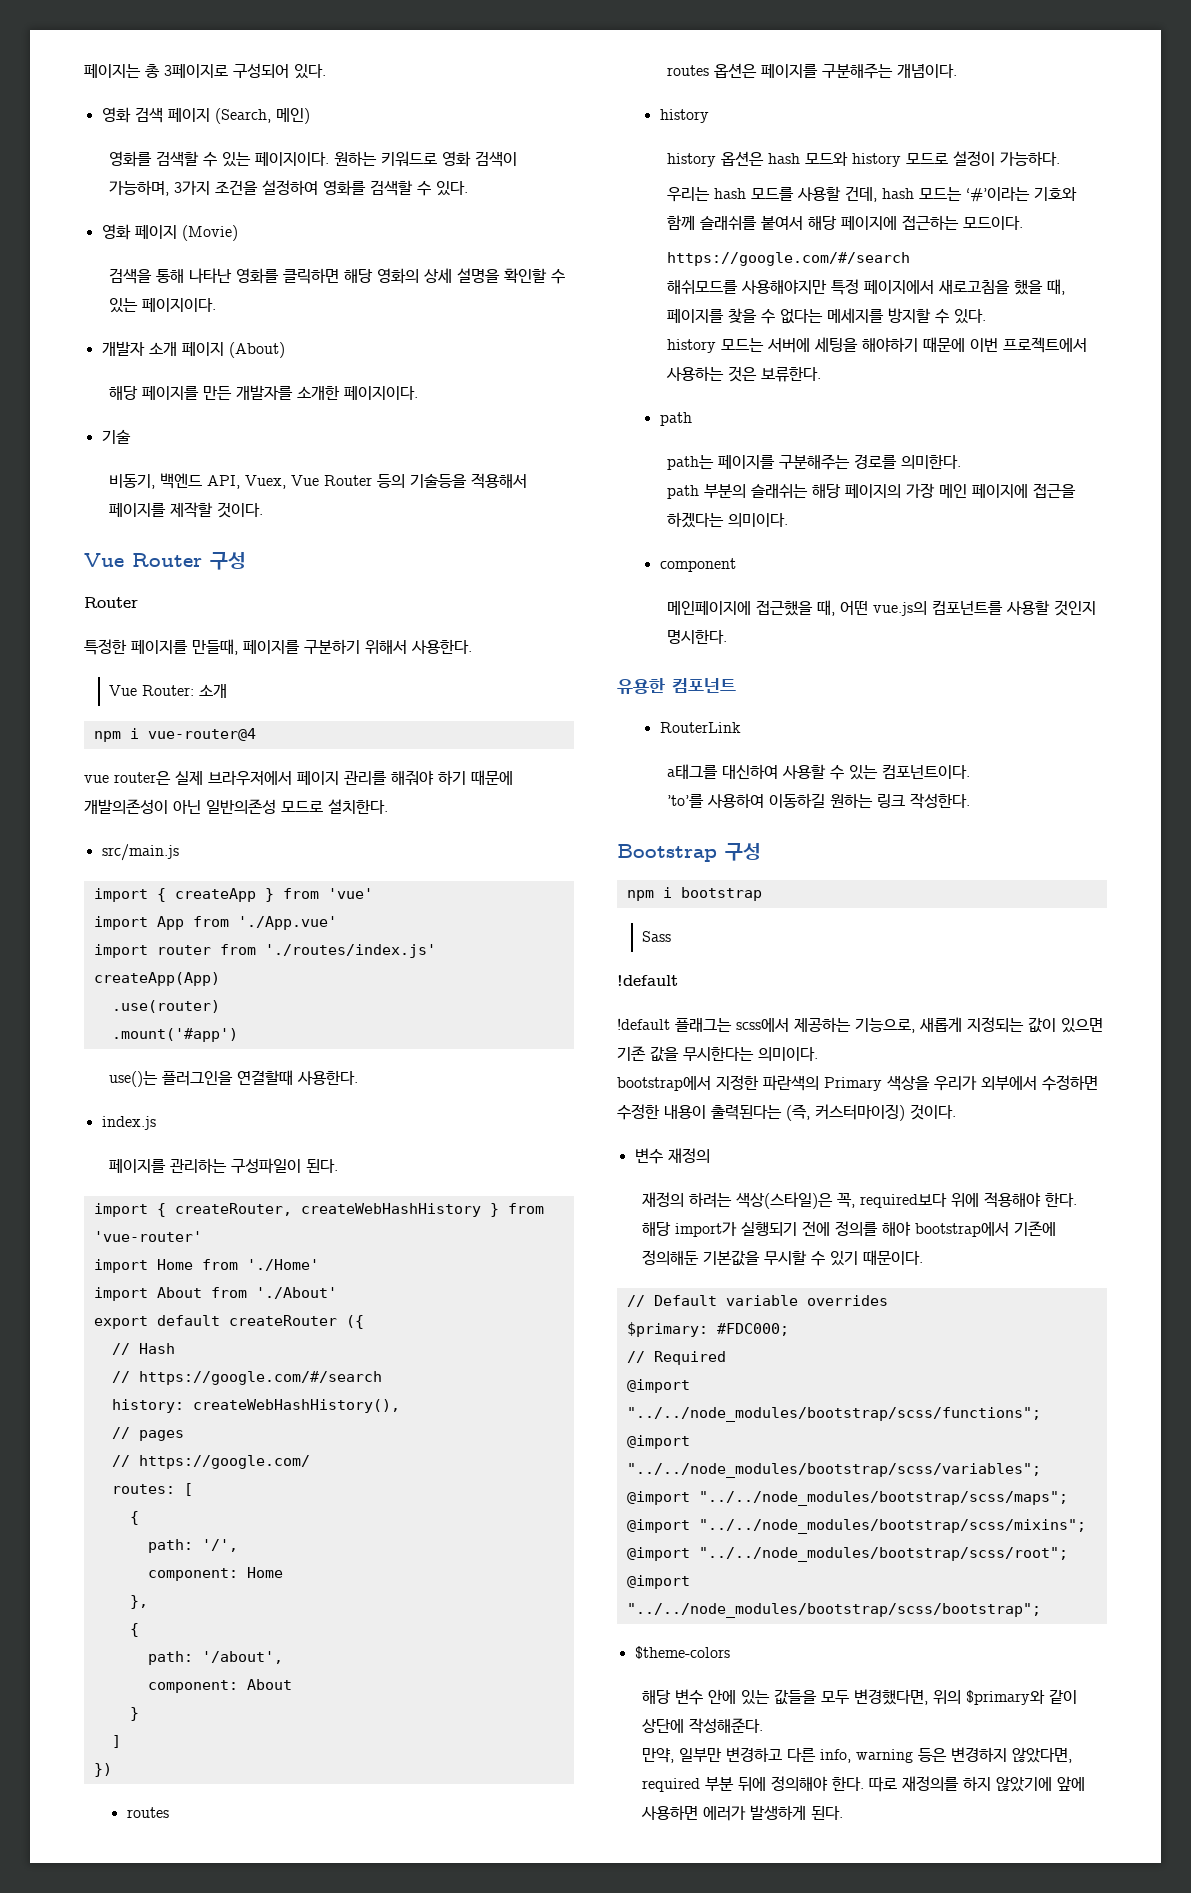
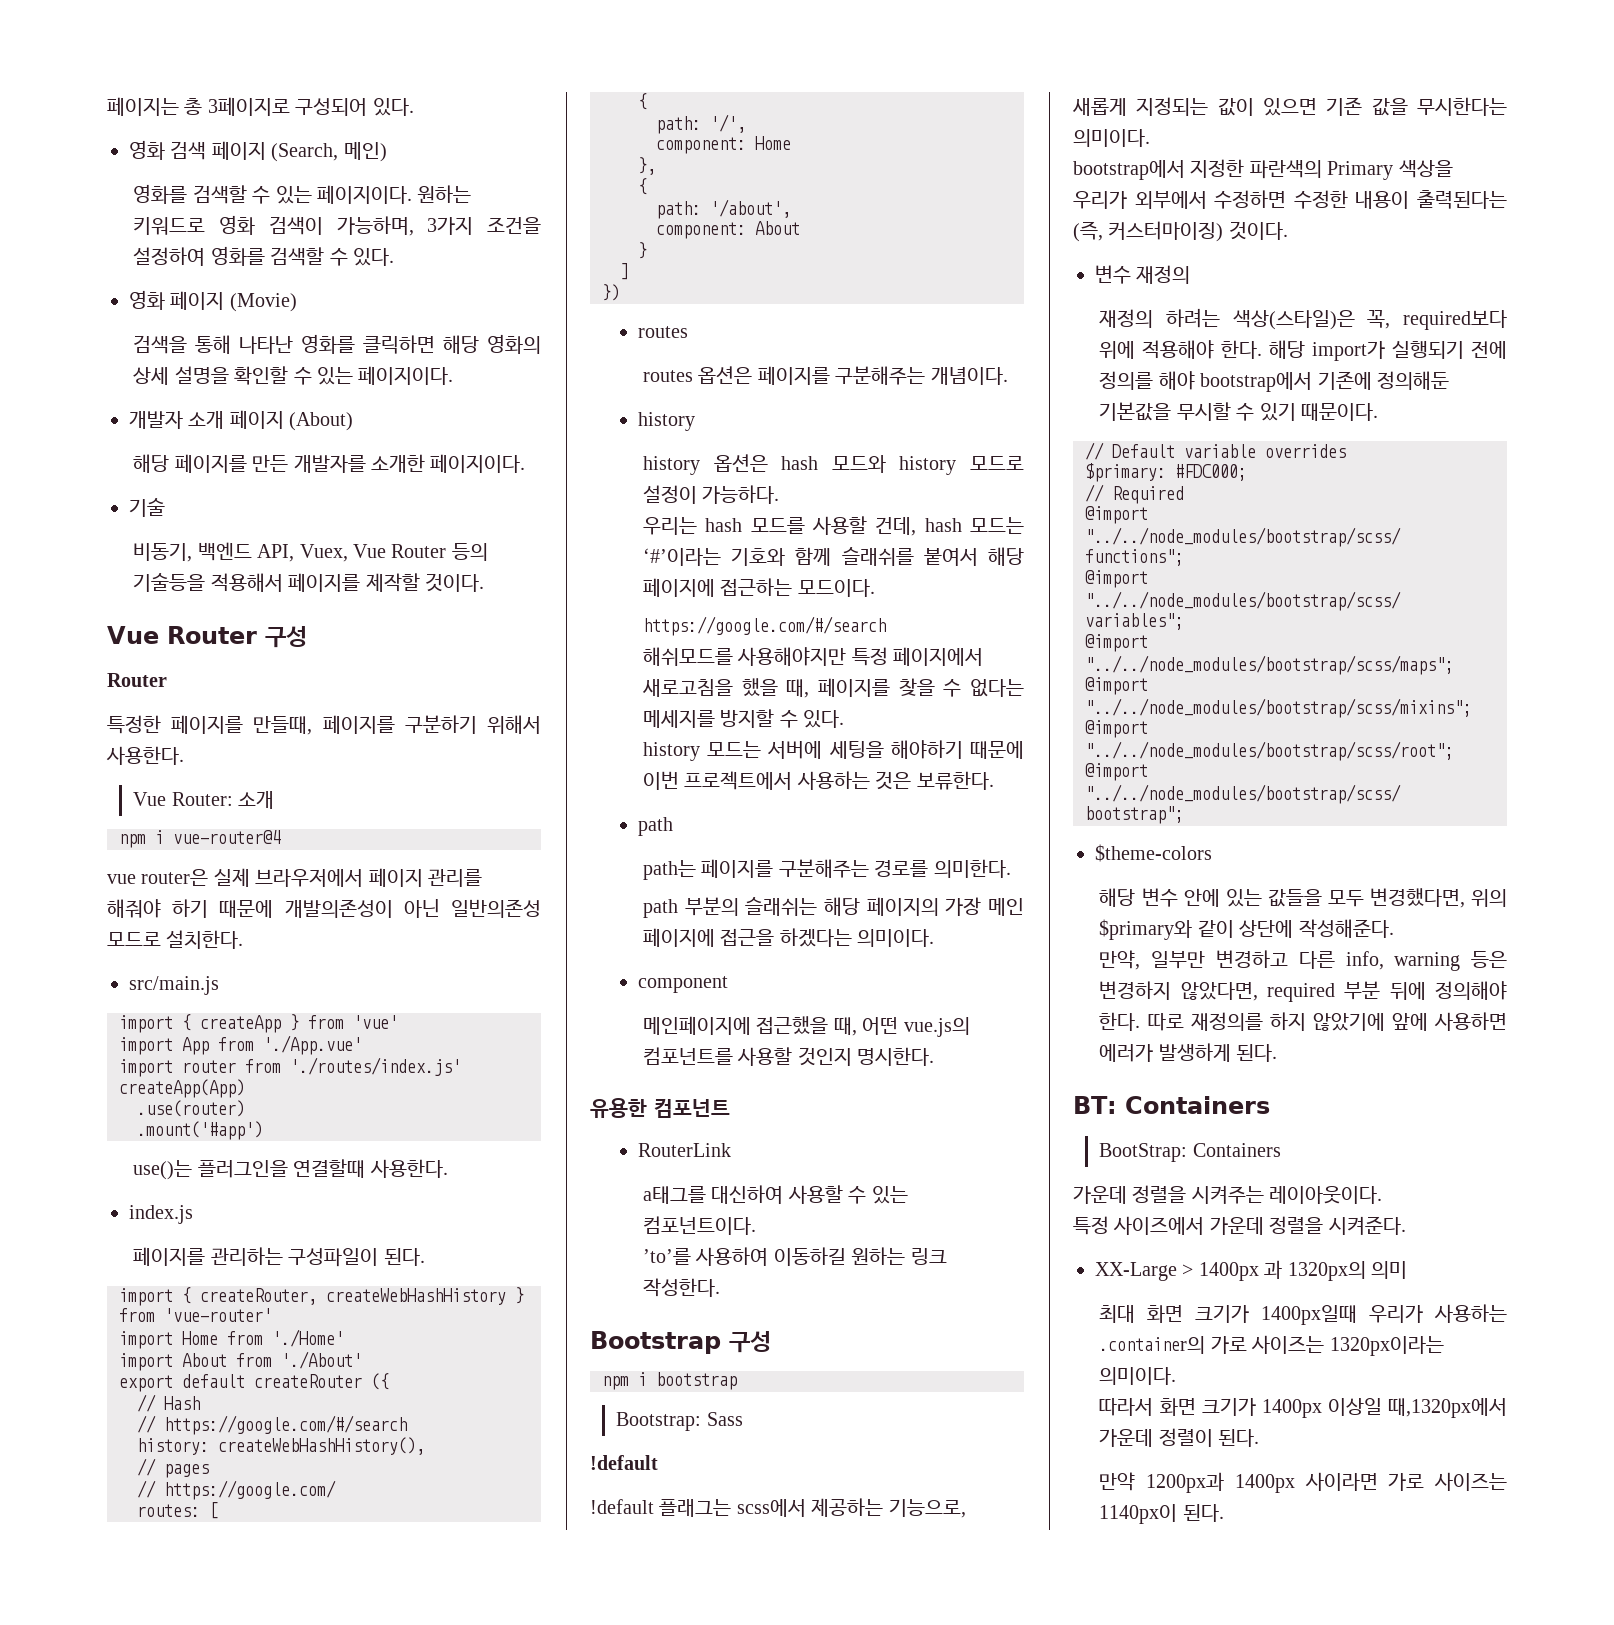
- Sass
+ Bootstrap: Sass
+ BT: Containers
+ BootStrap: Containers
+ 가운데 정렬을 시켜주는 레이아웃이다.
+ 특정 사이즈에서 가운데 정렬을 시켜준다.
+ XX-Large > 1400px 과 1320px의 의미
+ 최대 화면 크기가 1400px일때 우리가 사용하는 .container의 가로 사이즈는 1320px이라는 의미이다.
+ 따라서 화면 크기가 1400px 이상일 때,1320px에서 가운데 정렬이 된다.
+ 만약 1200px과 1400px 사이라면 가로 사이즈는 1140px이 된다.

